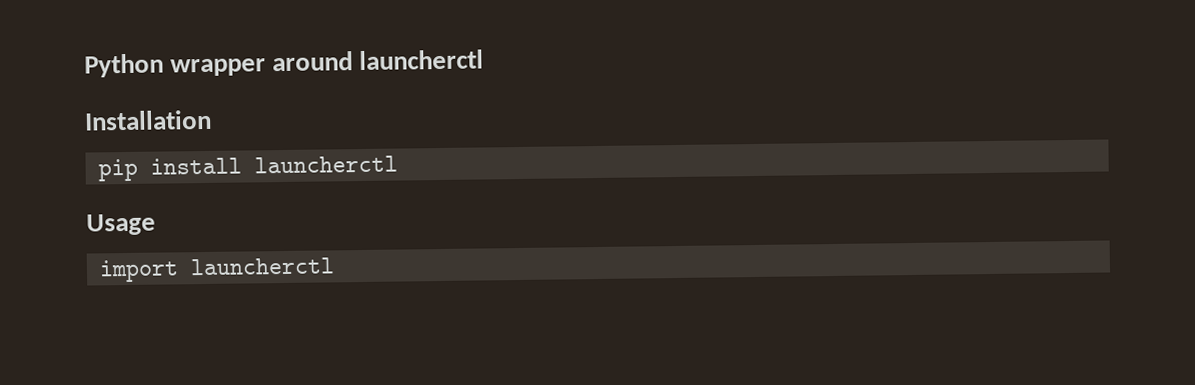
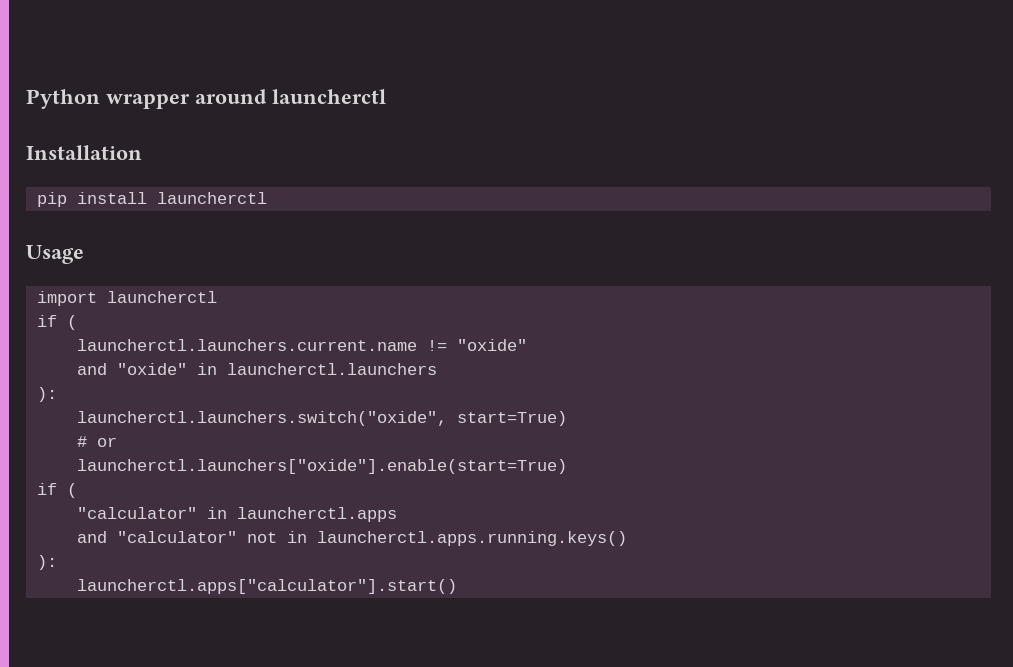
  import launcherctl
+ if (
+ launcherctl.launchers.current.name != "oxide"
+ and "oxide" in launcherctl.launchers
+ ):
+ launcherctl.launchers.switch("oxide", start=True)
+ # or
+ launcherctl.launchers["oxide"].enable(start=True)
+ if (
+ "calculator" in launcherctl.apps
+ and "calculator" not in launcherctl.apps.running.keys()
+ ):
+ launcherctl.apps["calculator"].start()

